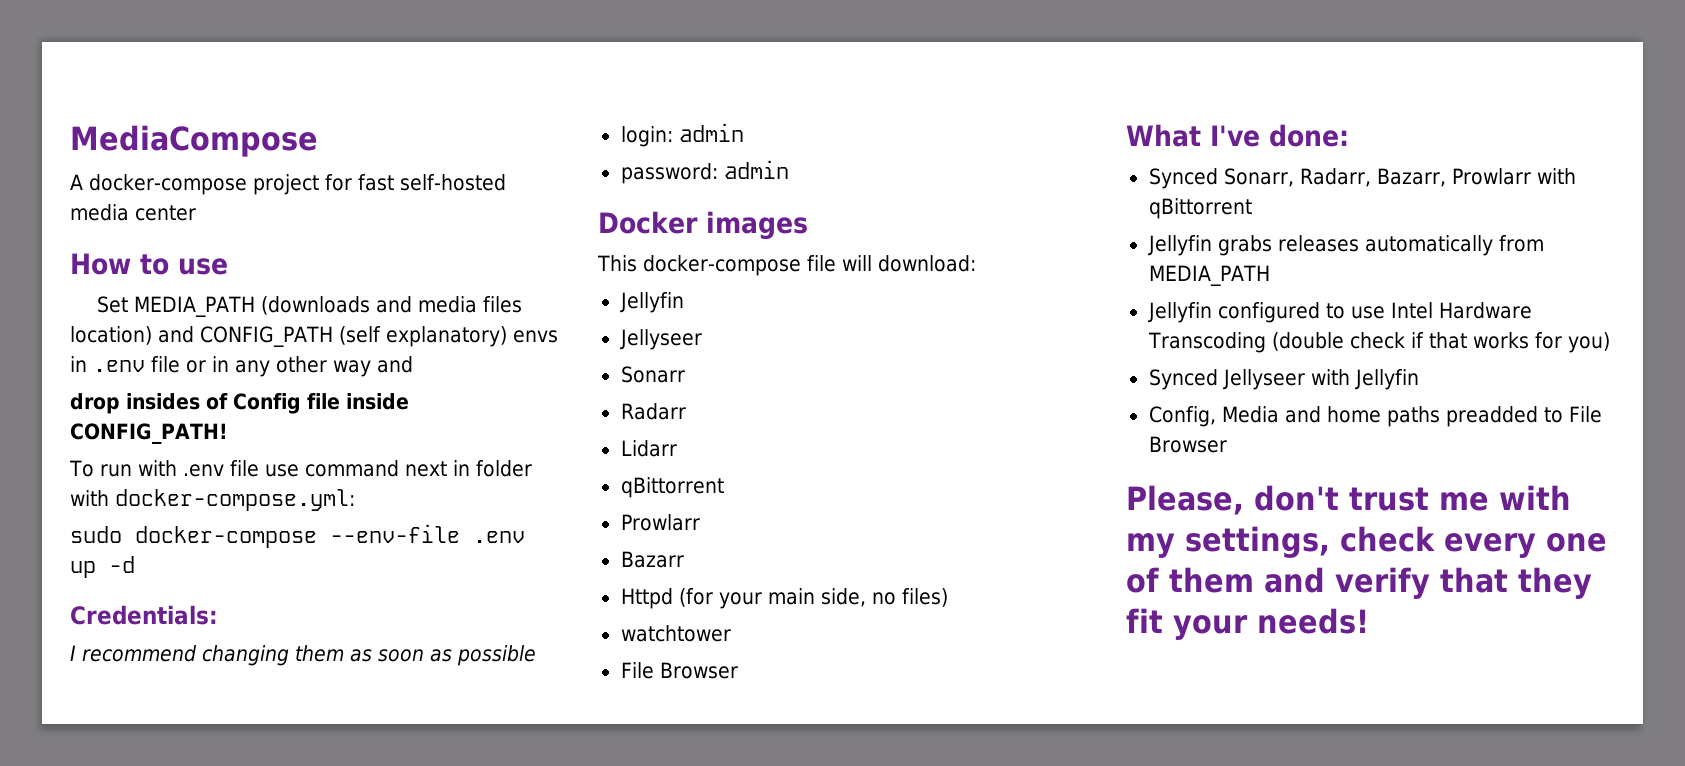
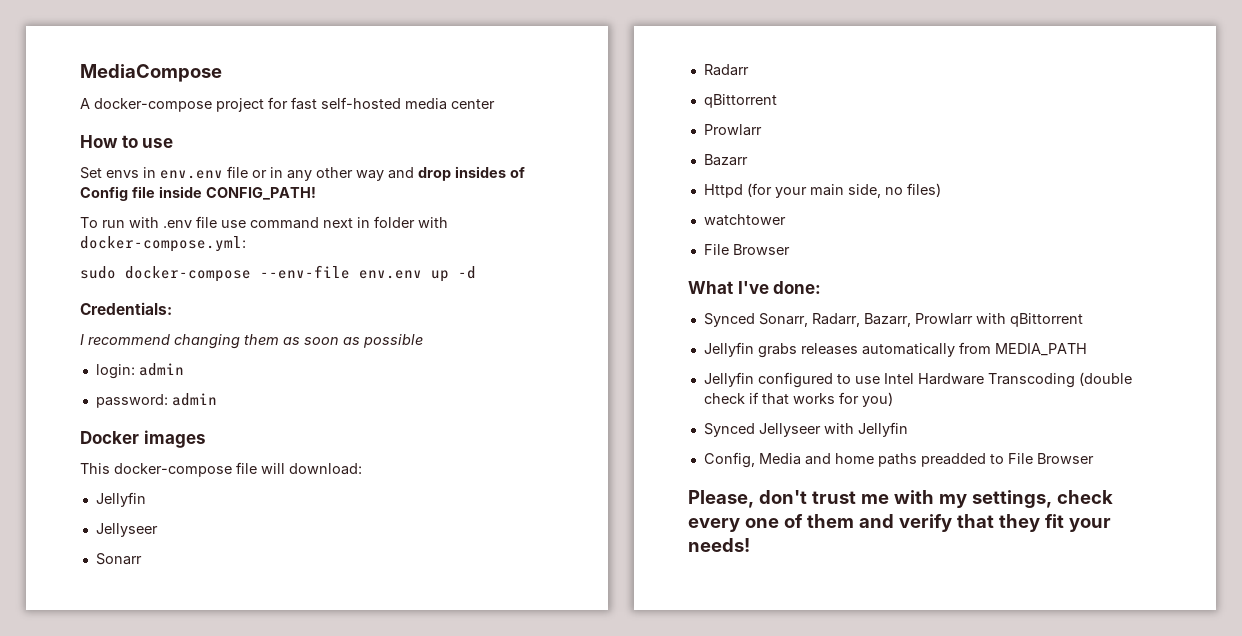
- Set MEDIA_PATH (downloads and media files location) and CONFIG_PATH (self explanatory) envs in .env file or in any other way and
- drop insides of Config file inside CONFIG_PATH!
+ Set envs in env.env file or in any other way and drop insides of Config file inside CONFIG_PATH!
- sudo docker-compose --env-file .env up -d
+ sudo docker-compose --env-file env.env up -d
- Lidarr

